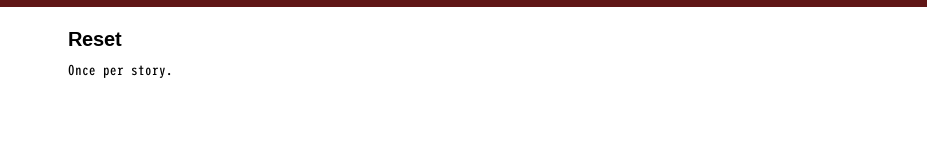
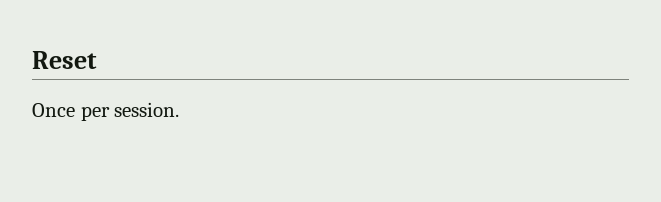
- Once per story.
+ Once per session.

